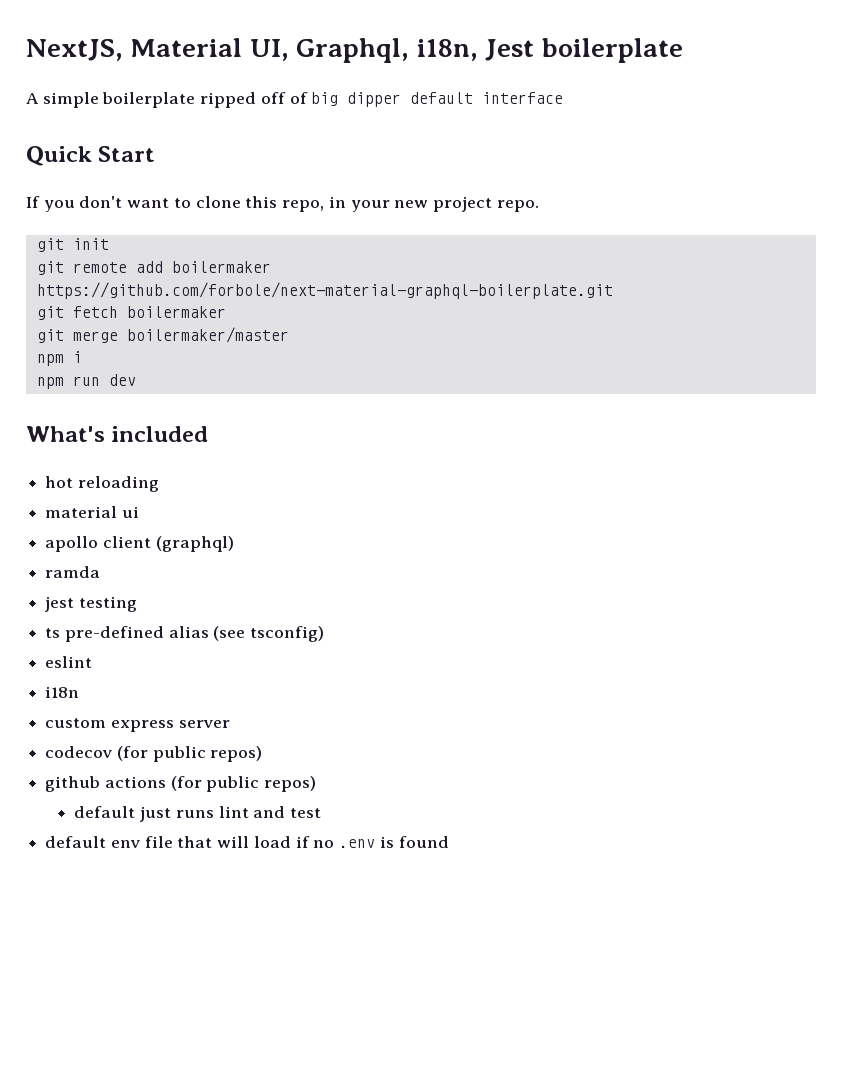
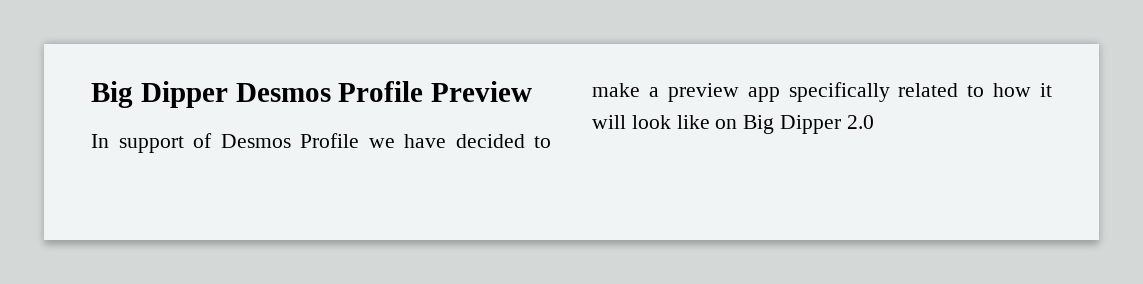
- NextJS, Material UI, Graphql, i18n, Jest boilerplate
- A simple boilerplate ripped off of big dipper default interface
- Quick Start
- If you don't want to clone this repo, in your new project repo.
- git init
- git remote add boilermaker https://github.com/forbole/next-material-graphql-boilerplate.git
- git fetch boilermaker
- git merge boilermaker/master
- npm i
- npm run dev
- What's included
- hot reloading
- material ui
- apollo client (graphql)
- ramda
- jest testing
- ts pre-defined alias (see tsconfig)
- eslint
- i18n
- custom express server
- codecov (for public repos)
- github actions (for public repos)
- default just runs lint and test
- default env file that will load if no .env is found
+ Big Dipper Desmos Profile Preview
+ In support of Desmos Profile we have decided to make a preview app specifically related to how it will look like on Big Dipper 2.0

